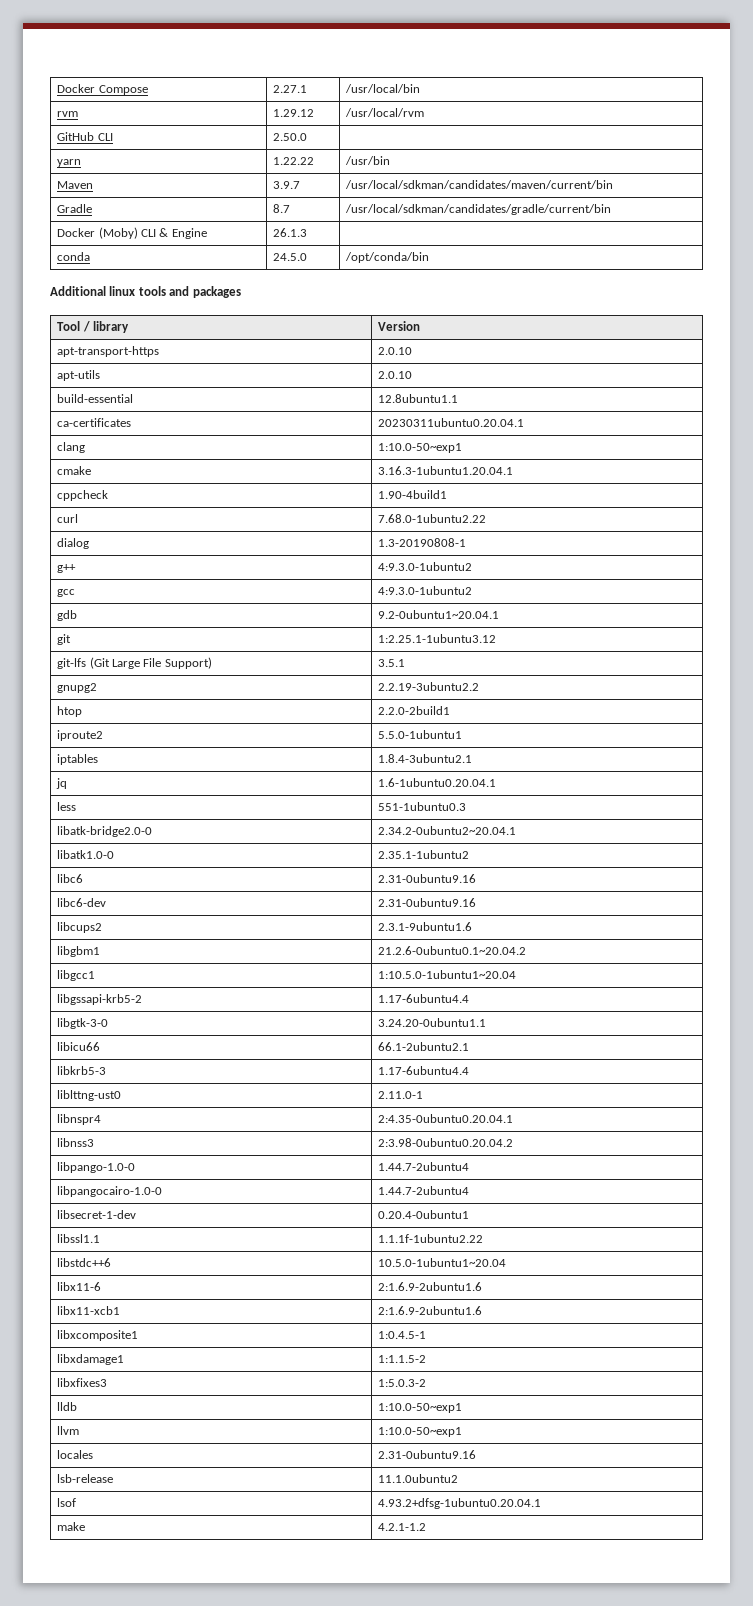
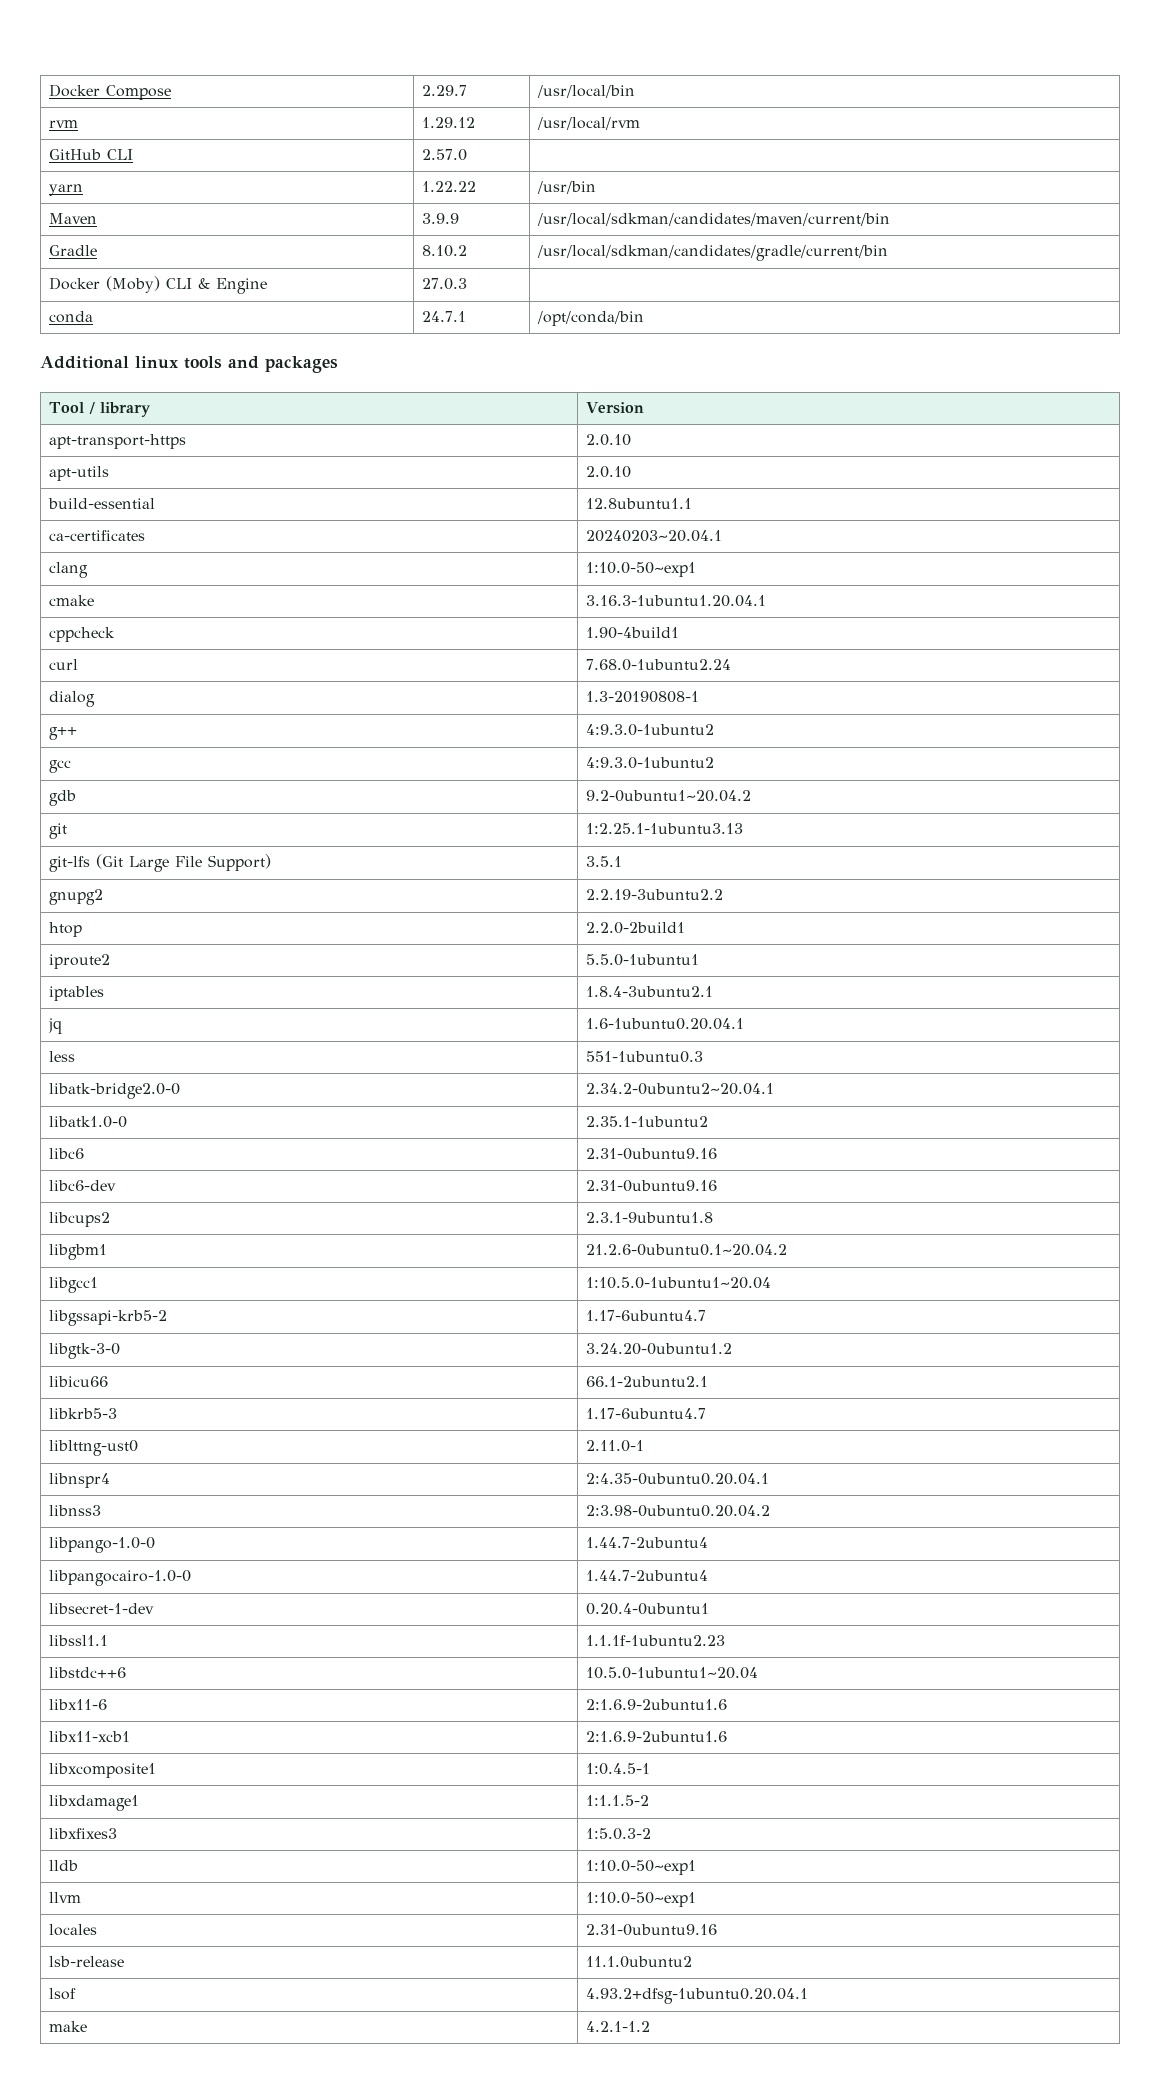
- Docker Compose | 2.27.1 | /usr/local/bin
+ Docker Compose | 2.29.7 | /usr/local/bin
- GitHub CLI | 2.50.0 |
+ GitHub CLI | 2.57.0 |
- Maven | 3.9.7 | /usr/local/sdkman/candidates/maven/current/bin
+ Maven | 3.9.9 | /usr/local/sdkman/candidates/maven/current/bin
- Gradle | 8.7 | /usr/local/sdkman/candidates/gradle/current/bin
+ Gradle | 8.10.2 | /usr/local/sdkman/candidates/gradle/current/bin
- Docker (Moby) CLI & Engine | 26.1.3 |
+ Docker (Moby) CLI & Engine | 27.0.3 |
- conda | 24.5.0 | /opt/conda/bin
+ conda | 24.7.1 | /opt/conda/bin
- ca-certificates | 20230311ubuntu0.20.04.1
+ ca-certificates | 20240203~20.04.1
- curl | 7.68.0-1ubuntu2.22
+ curl | 7.68.0-1ubuntu2.24
- gdb | 9.2-0ubuntu1~20.04.1
+ gdb | 9.2-0ubuntu1~20.04.2
- git | 1:2.25.1-1ubuntu3.12
+ git | 1:2.25.1-1ubuntu3.13
- libcups2 | 2.3.1-9ubuntu1.6
+ libcups2 | 2.3.1-9ubuntu1.8
- libgssapi-krb5-2 | 1.17-6ubuntu4.4
+ libgssapi-krb5-2 | 1.17-6ubuntu4.7
- libgtk-3-0 | 3.24.20-0ubuntu1.1
+ libgtk-3-0 | 3.24.20-0ubuntu1.2
- libkrb5-3 | 1.17-6ubuntu4.4
+ libkrb5-3 | 1.17-6ubuntu4.7
- libssl1.1 | 1.1.1f-1ubuntu2.22
+ libssl1.1 | 1.1.1f-1ubuntu2.23

